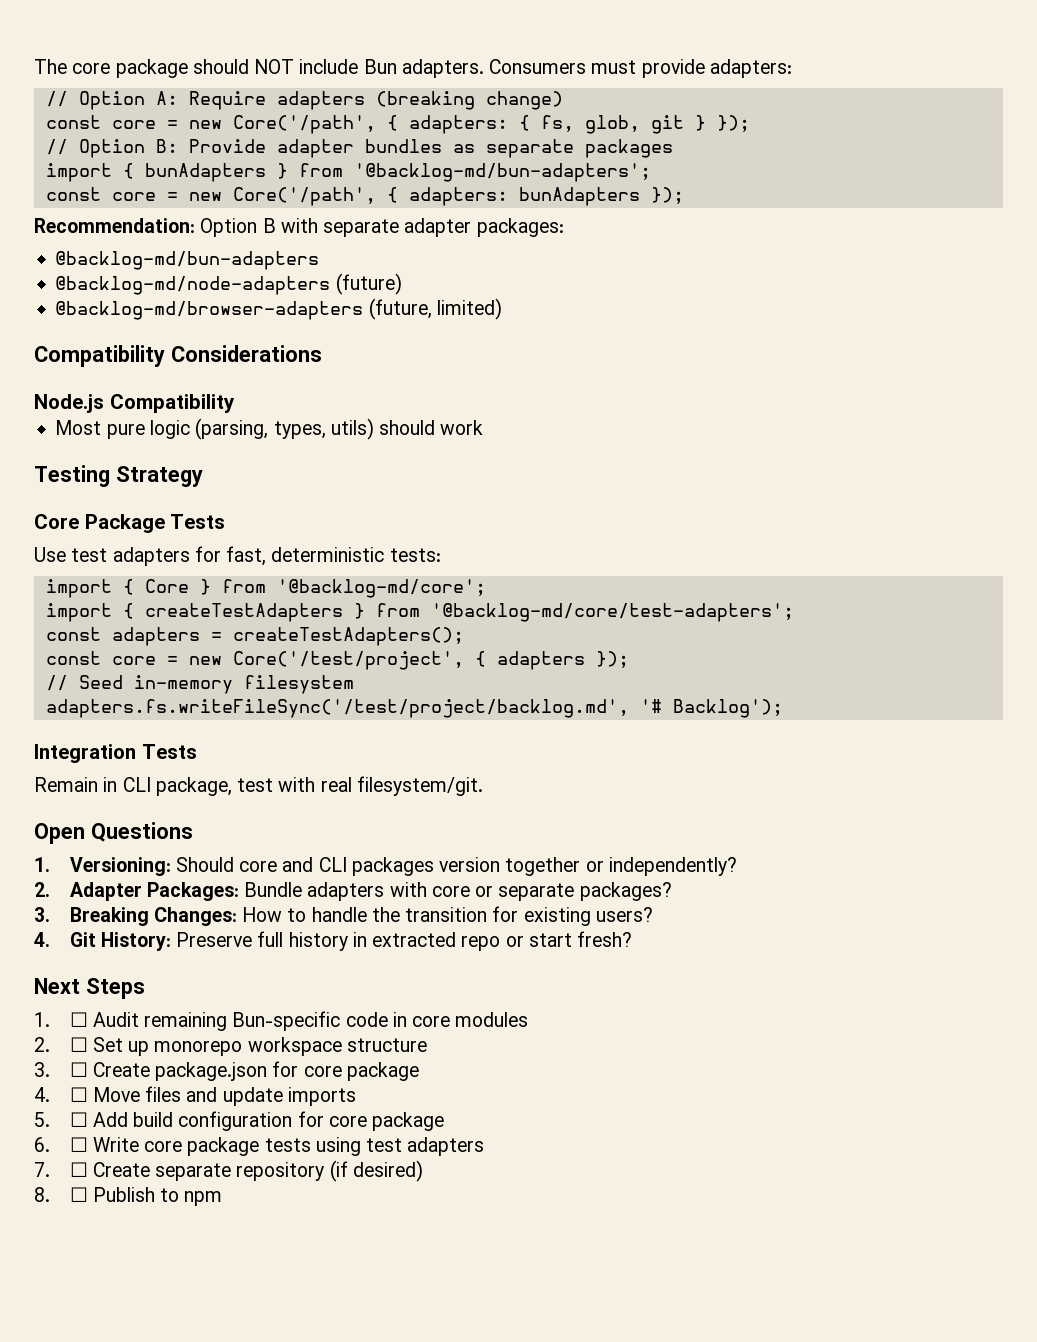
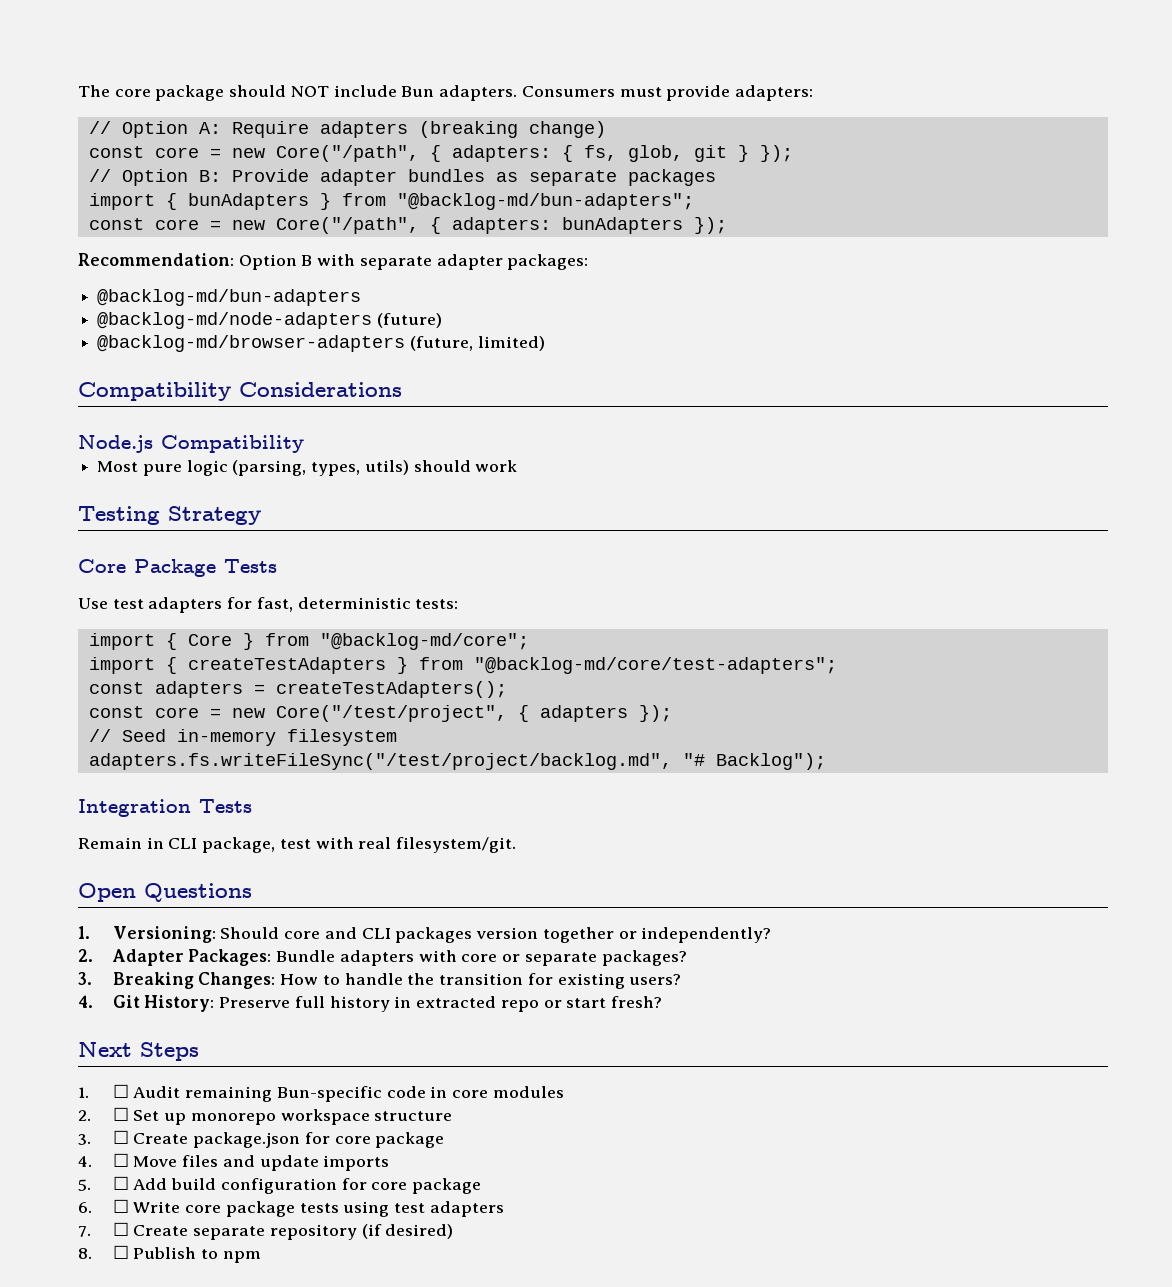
- const core = new Core('/path', { adapters: { fs, glob, git } });
+ const core = new Core("/path", { adapters: { fs, glob, git } });
- import { bunAdapters } from '@backlog-md/bun-adapters';
- const core = new Core('/path', { adapters: bunAdapters });
+ import { bunAdapters } from "@backlog-md/bun-adapters";
+ const core = new Core("/path", { adapters: bunAdapters });
- import { Core } from '@backlog-md/core';
+ import { Core } from "@backlog-md/core";
- import { createTestAdapters } from '@backlog-md/core/test-adapters';
+ import { createTestAdapters } from "@backlog-md/core/test-adapters";
- const core = new Core('/test/project', { adapters });
+ const core = new Core("/test/project", { adapters });
- adapters.fs.writeFileSync('/test/project/backlog.md', '# Backlog');
+ adapters.fs.writeFileSync("/test/project/backlog.md", "# Backlog");

